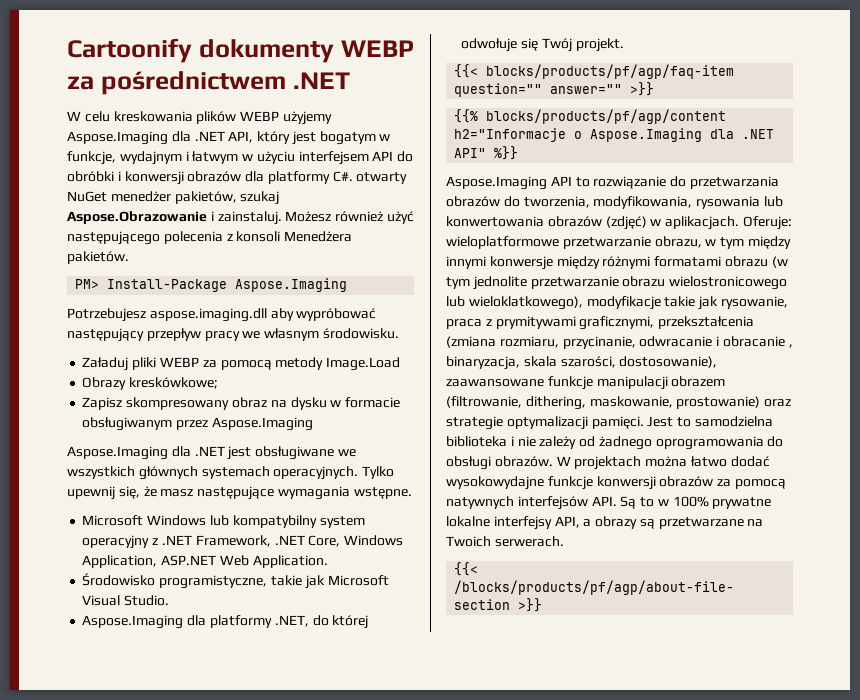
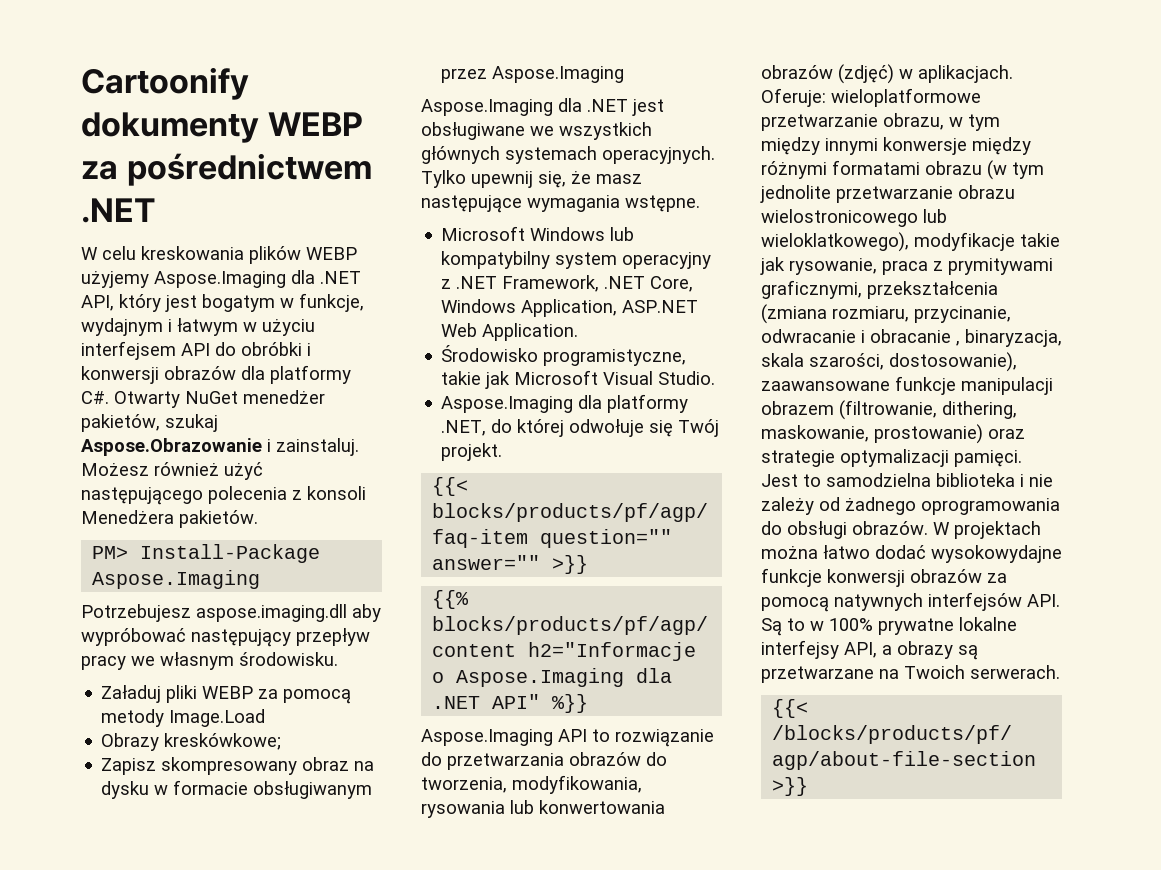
- W celu kreskowania plików WEBP użyjemy Aspose.Imaging dla .NET API, który jest bogatym w funkcje, wydajnym i łatwym w użyciu interfejsem API do obróbki i konwersji obrazów dla platformy C#. otwarty NuGet menedżer pakietów, szukaj Aspose.Obrazowanie i zainstaluj.
+ W celu kreskowania plików WEBP użyjemy Aspose.Imaging dla .NET API, który jest bogatym w funkcje, wydajnym i łatwym w użyciu interfejsem API do obróbki i konwersji obrazów dla platformy C#. Otwarty NuGet menedżer pakietów, szukaj Aspose.Obrazowanie i zainstaluj.

